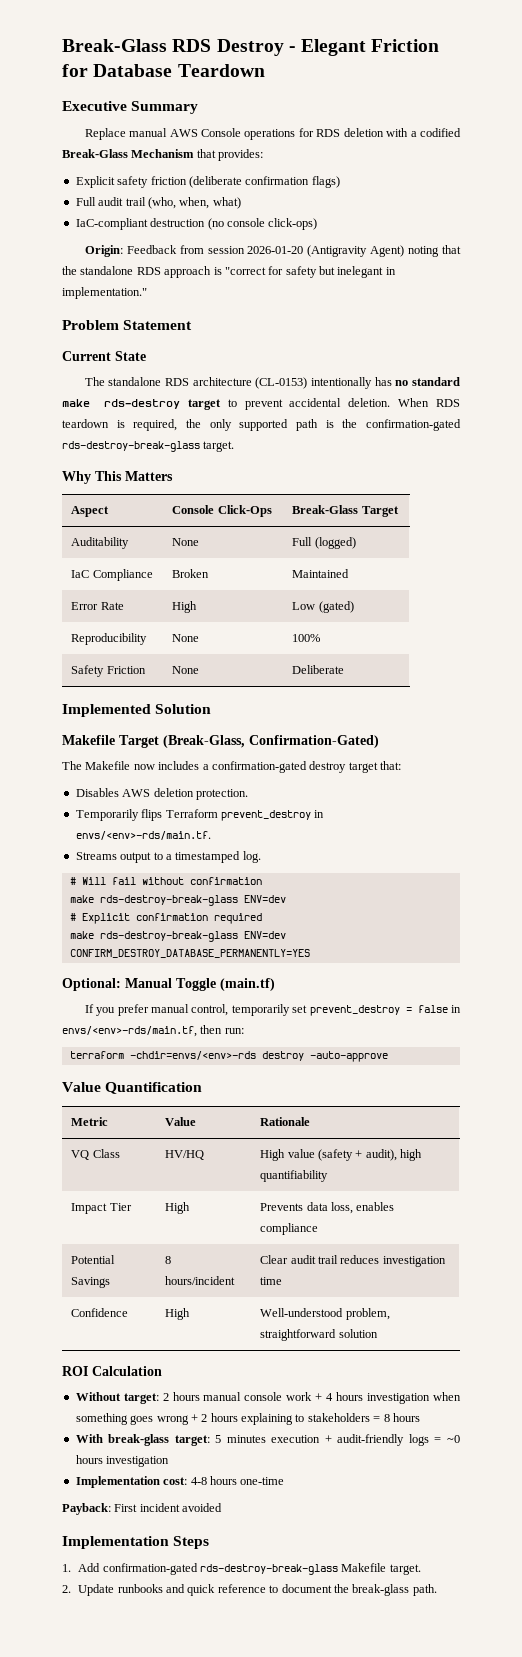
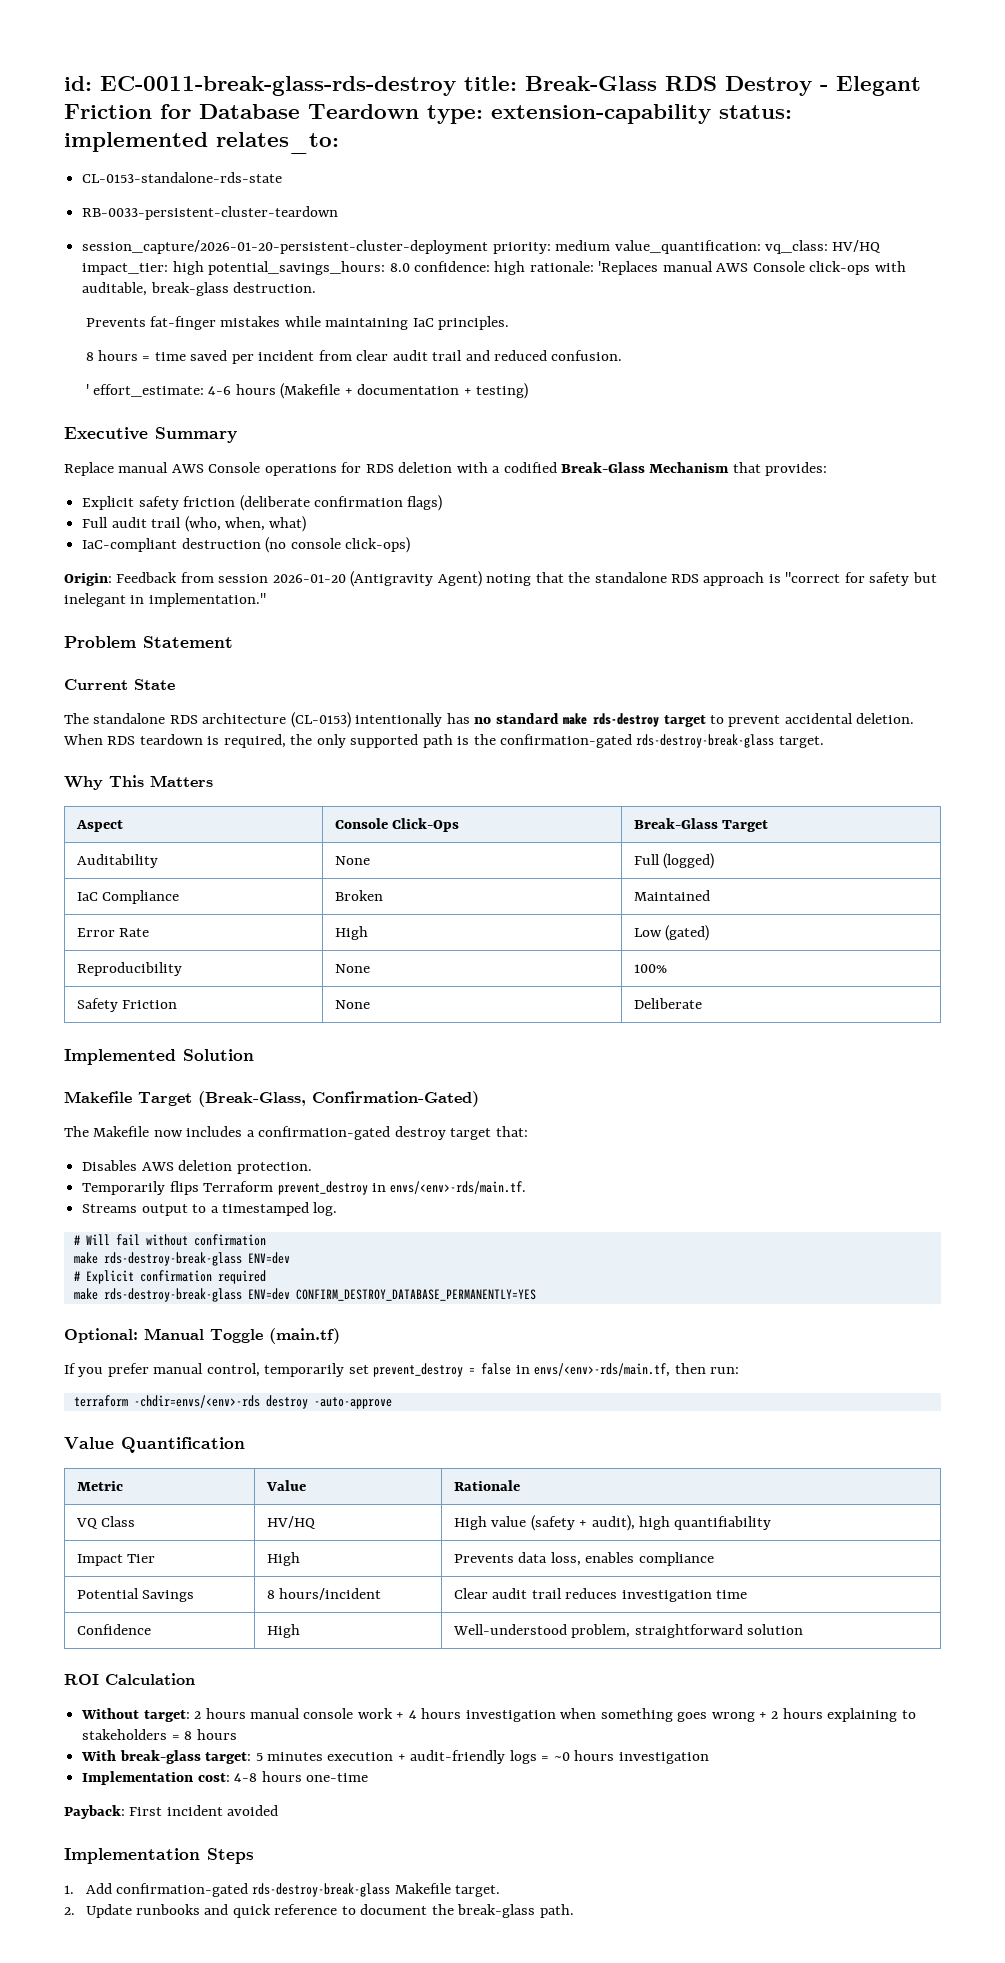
- Break-Glass RDS Destroy - Elegant Friction for Database Teardown
+ id: EC-0011-break-glass-rds-destroy title: Break-Glass RDS Destroy - Elegant Friction for Database Teardown type: extension-capability status: implemented relates_to:
+ CL-0153-standalone-rds-state
+ RB-0033-persistent-cluster-teardown
+ session_capture/2026-01-20-persistent-cluster-deployment priority: medium value_quantification: vq_class: HV/HQ impact_tier: high potential_savings_hours: 8.0 confidence: high rationale: 'Replaces manual AWS Console click-ops with auditable, break-glass destruction.
+ Prevents fat-finger mistakes while maintaining IaC principles.
+ 8 hours = time saved per incident from clear audit trail and reduced confusion.
+ ' effort_estimate: 4-6 hours (Makefile + documentation + testing)

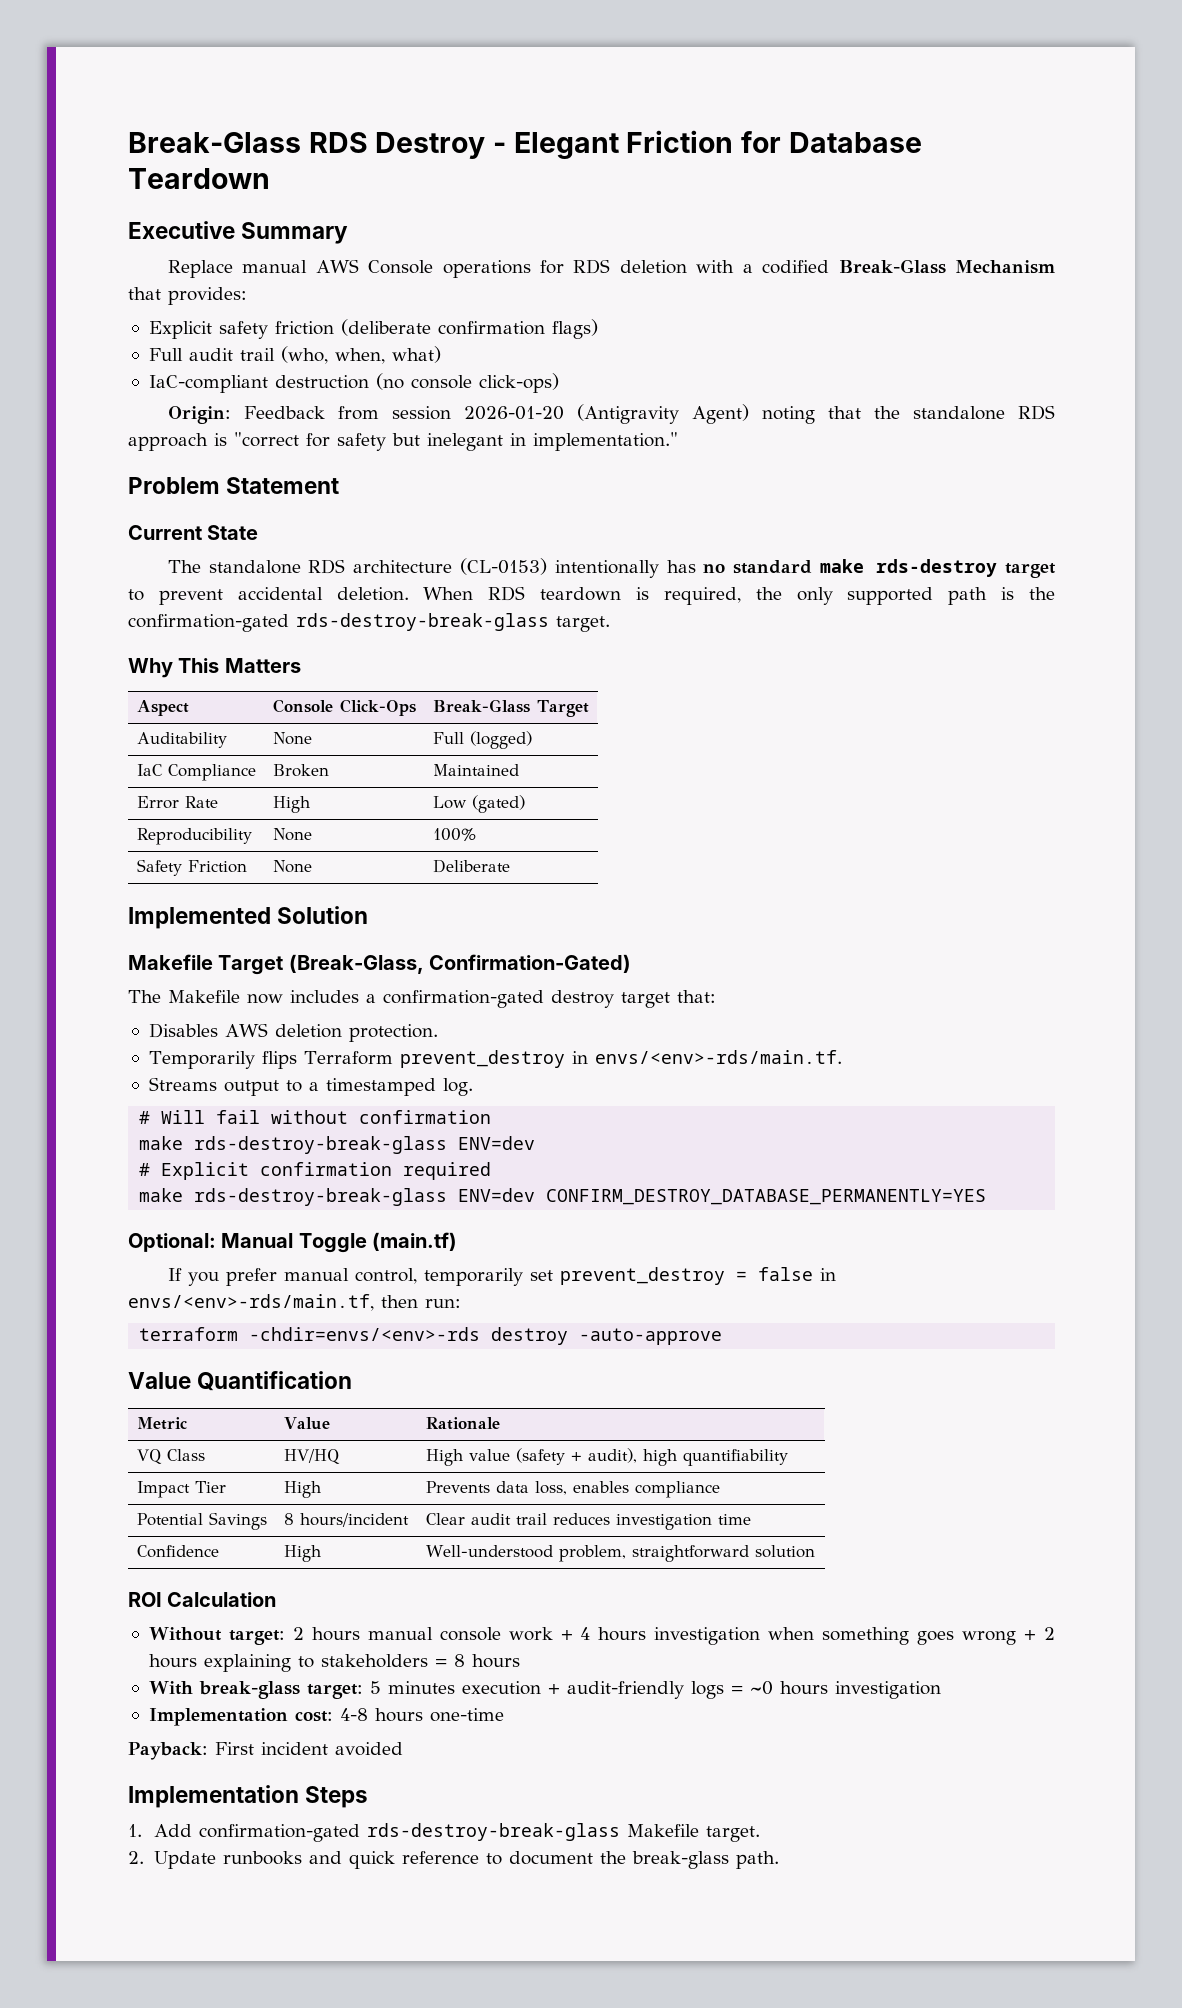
- id: EC-0011-break-glass-rds-destroy title: Break-Glass RDS Destroy - Elegant Friction for Database Teardown type: extension-capability status: implemented relates_to:
- CL-0153-standalone-rds-state
- RB-0033-persistent-cluster-teardown
- session_capture/2026-01-20-persistent-cluster-deployment priority: medium value_quantification: vq_class: HV/HQ impact_tier: high potential_savings_hours: 8.0 confidence: high rationale: 'Replaces manual AWS Console click-ops with auditable, break-glass destruction.
- Prevents fat-finger mistakes while maintaining IaC principles.
- 8 hours = time saved per incident from clear audit trail and reduced confusion.
- ' effort_estimate: 4-6 hours (Makefile + documentation + testing)
+ Break-Glass RDS Destroy - Elegant Friction for Database Teardown

